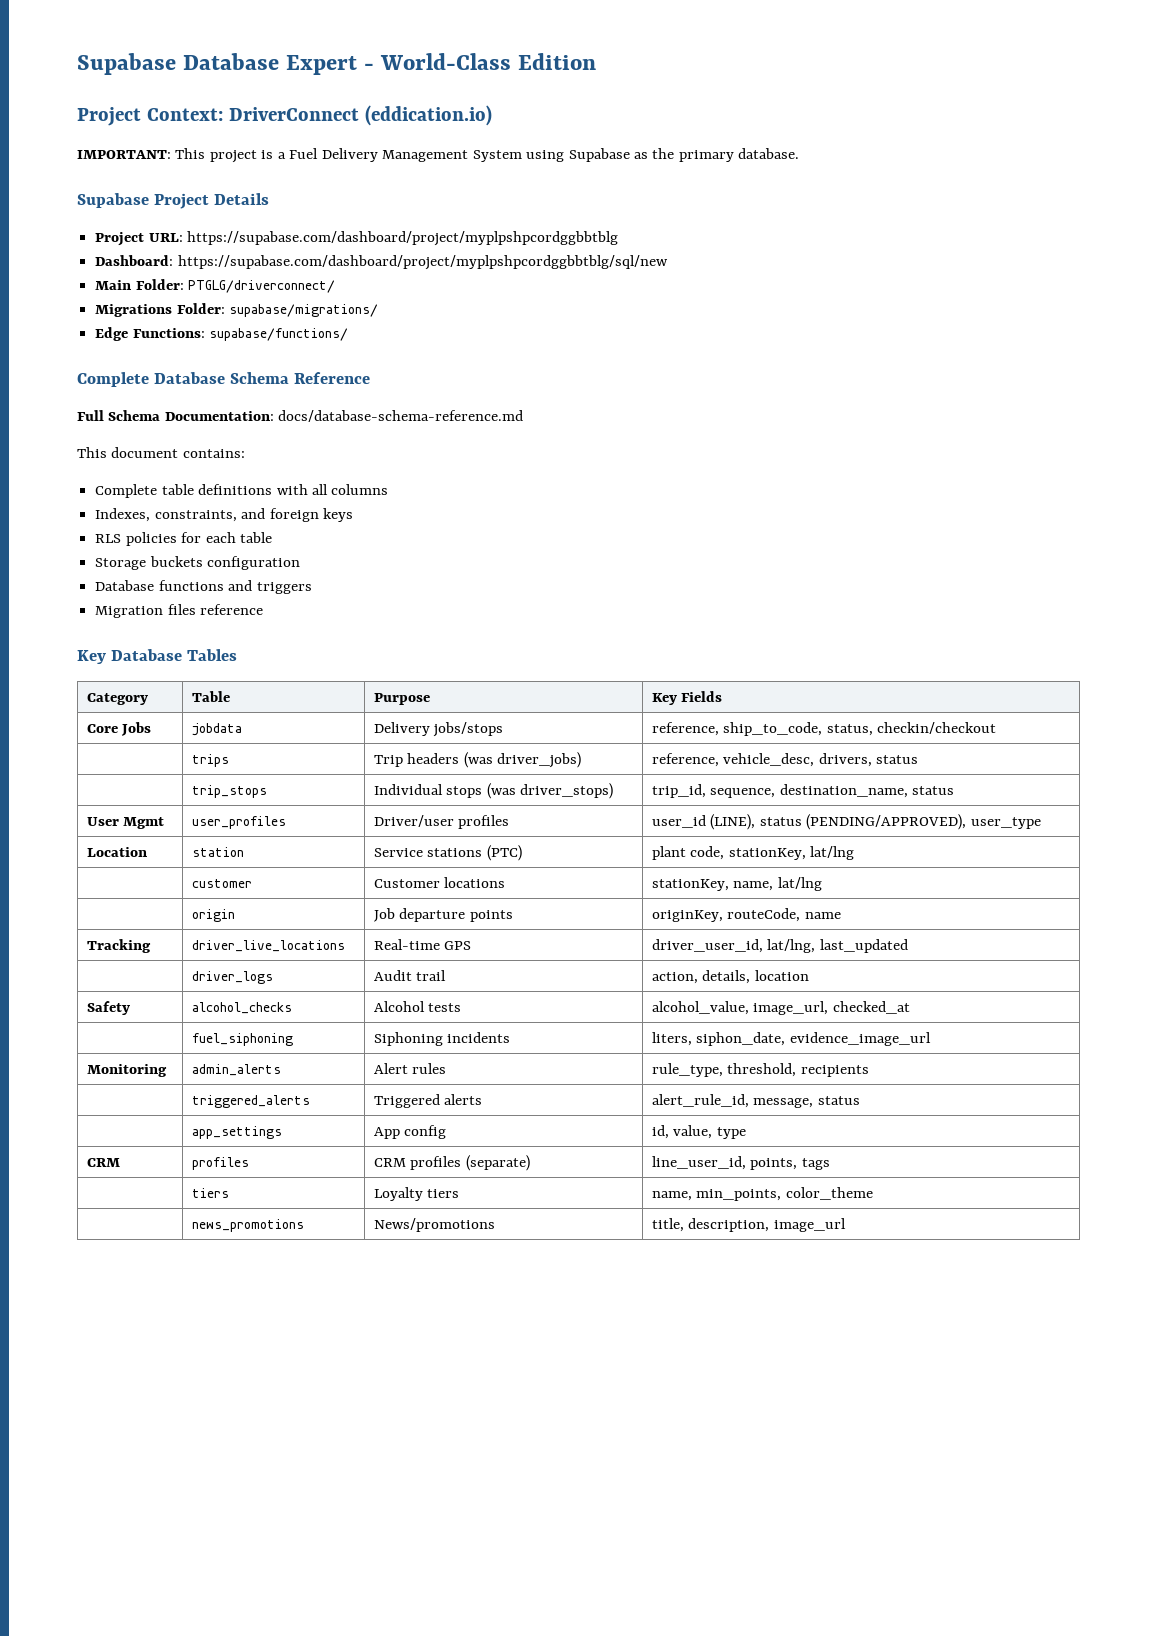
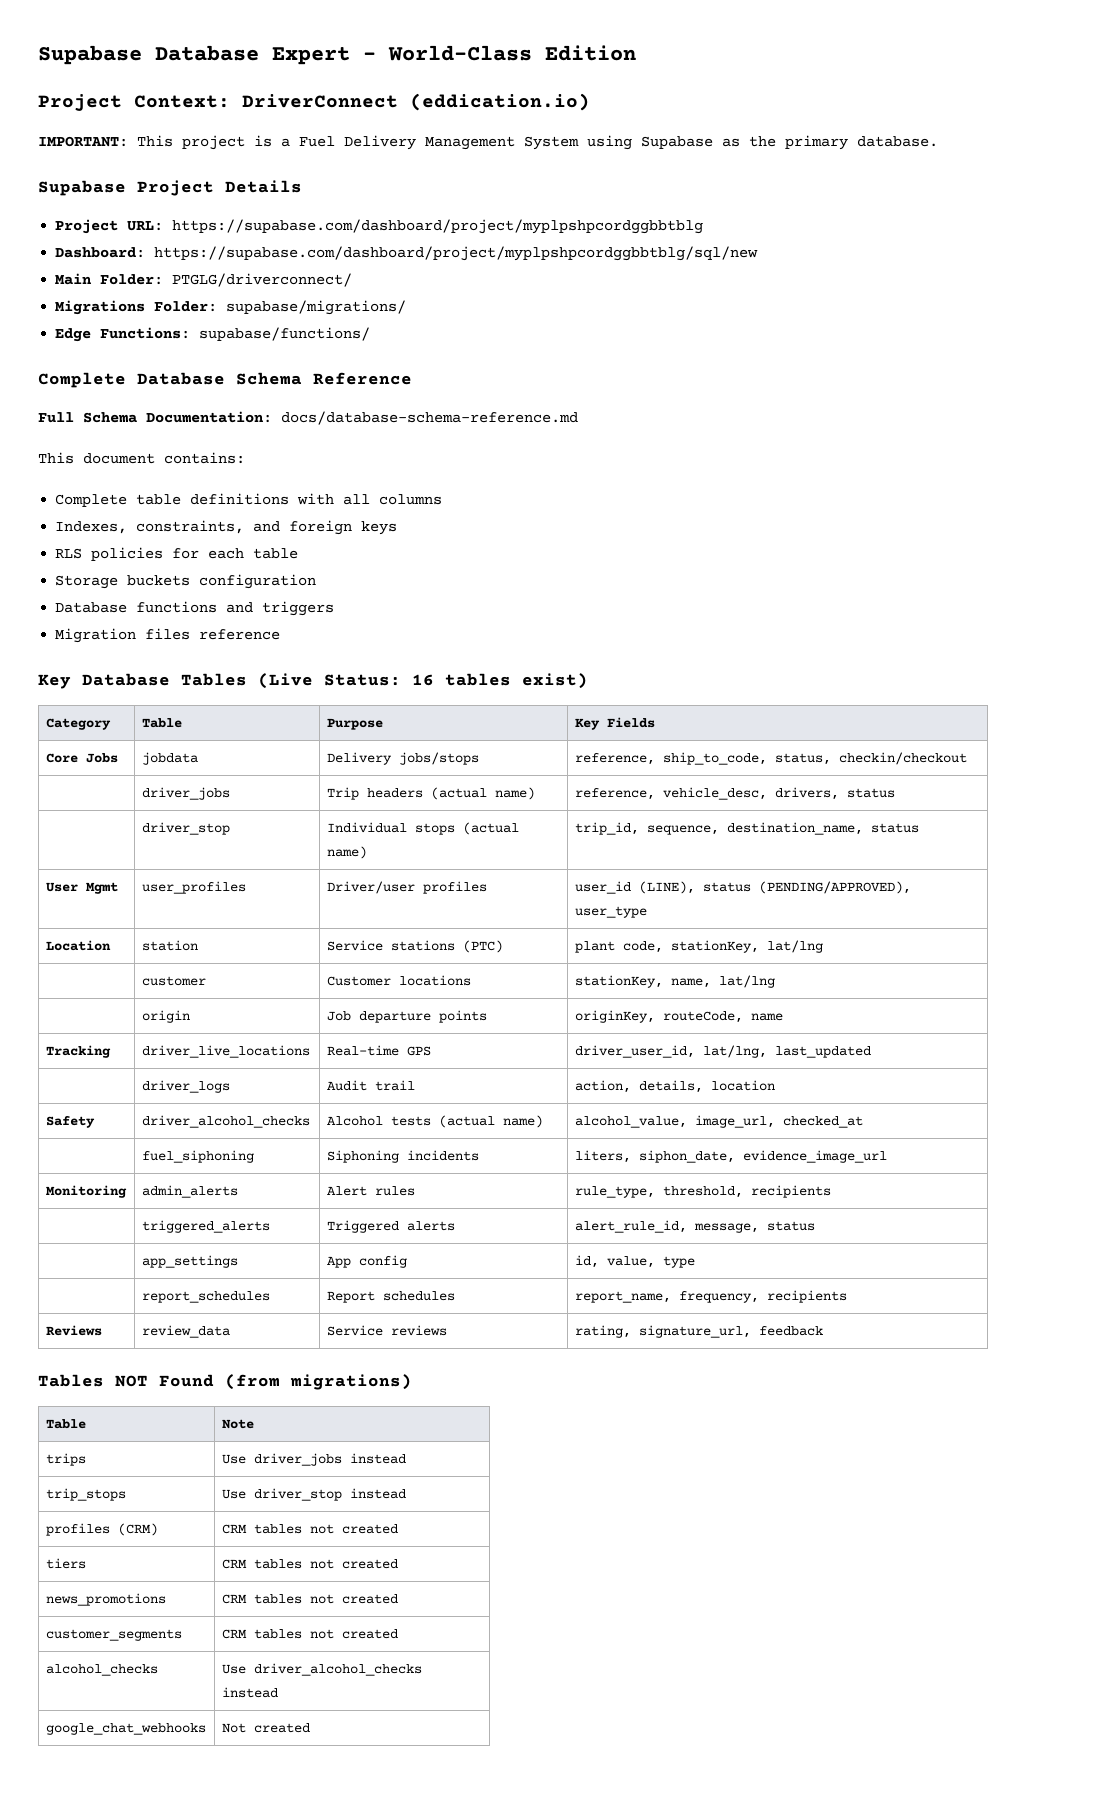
- Key Database Tables
+ Key Database Tables (Live Status: 16 tables exist)
- | trips | Trip headers (was driver_jobs) | reference, vehicle_desc, drivers, status
+ | driver_jobs | Trip headers (actual name) | reference, vehicle_desc, drivers, status
- | trip_stops | Individual stops (was driver_stops) | trip_id, sequence, destination_name, status
+ | driver_stop | Individual stops (actual name) | trip_id, sequence, destination_name, status
- Safety | alcohol_checks | Alcohol tests | alcohol_value, image_url, checked_at
+ Safety | driver_alcohol_checks | Alcohol tests (actual name) | alcohol_value, image_url, checked_at
- CRM | profiles | CRM profiles (separate) | line_user_id, points, tags
- | tiers | Loyalty tiers | name, min_points, color_theme
- | news_promotions | News/promotions | title, description, image_url
+ | report_schedules | Report schedules | report_name, frequency, recipients
+ Reviews | review_data | Service reviews | rating, signature_url, feedback
+ Tables NOT Found (from migrations)
+ Table | Note
+ trips | Use driver_jobs instead
+ trip_stops | Use driver_stop instead
+ profiles (CRM) | CRM tables not created
+ tiers | CRM tables not created
+ news_promotions | CRM tables not created
+ customer_segments | CRM tables not created
+ alcohol_checks | Use driver_alcohol_checks instead
+ google_chat_webhooks | Not created

